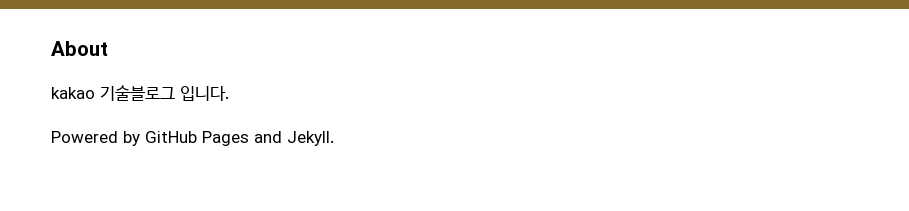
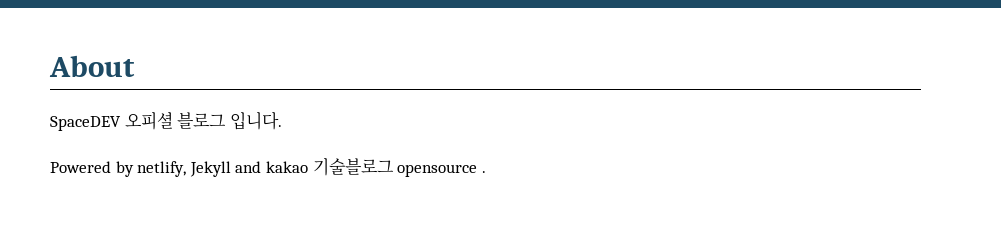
- kakao 기술블로그 입니다.
+ SpaceDEV 오피셜 블로그 입니다.
- Powered by GitHub Pages and Jekyll.
+ Powered by netlify, Jekyll and kakao 기술블로그 opensource .

